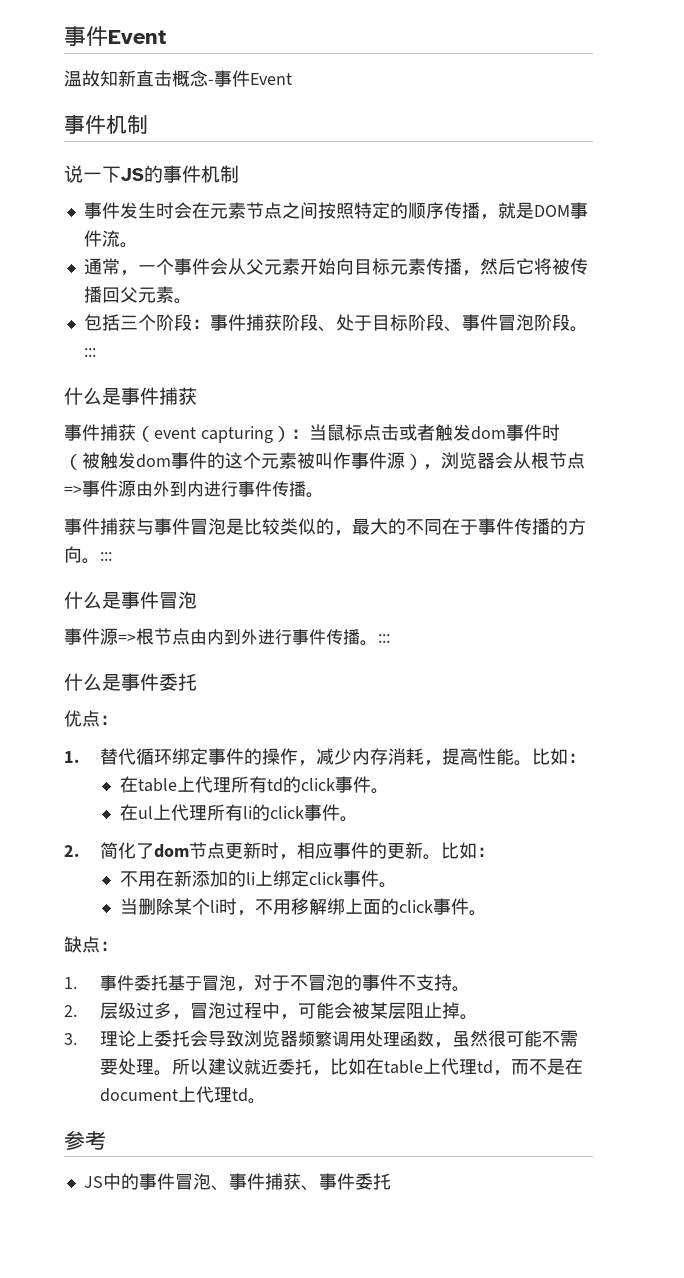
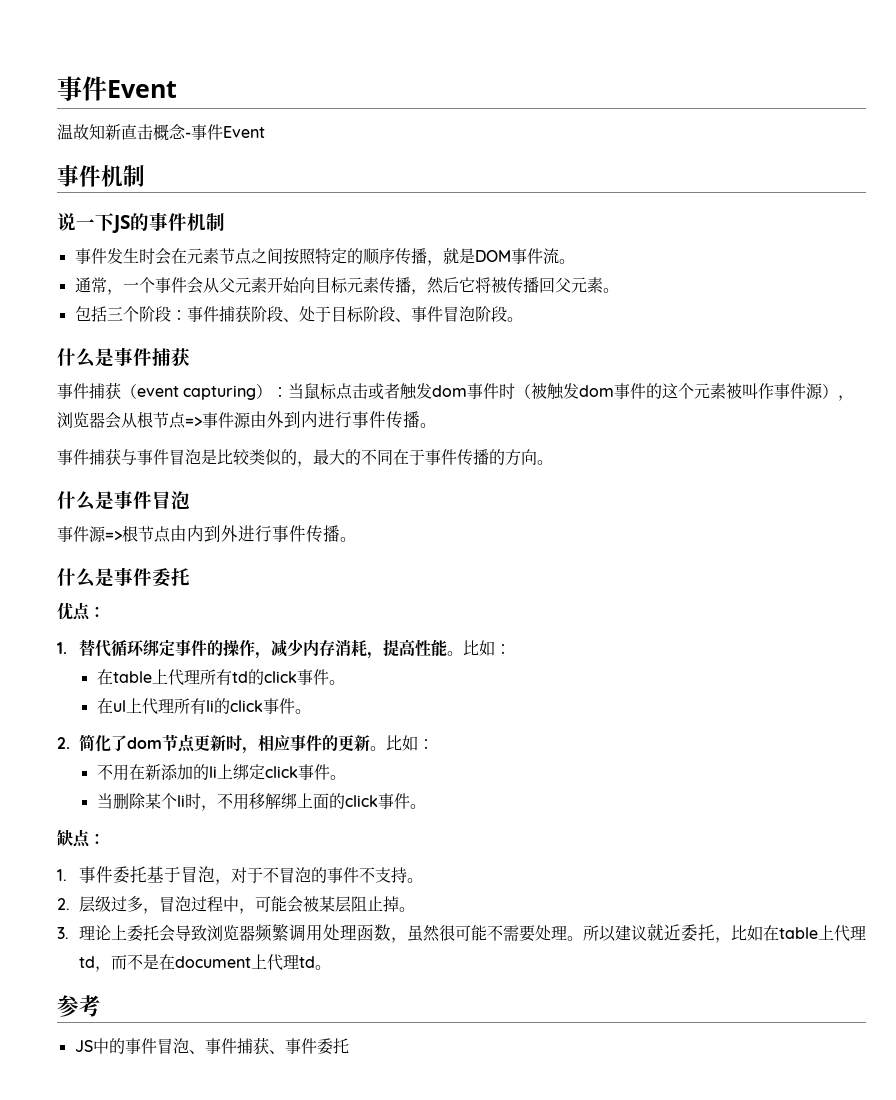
- 包括三个阶段：事件捕获阶段、处于目标阶段、事件冒泡阶段。:::
+ 包括三个阶段：事件捕获阶段、处于目标阶段、事件冒泡阶段。
- 事件捕获与事件冒泡是比较类似的，最大的不同在于事件传播的方向。:::
+ 事件捕获与事件冒泡是比较类似的，最大的不同在于事件传播的方向。
- 事件源=>根节点由内到外进行事件传播。:::
+ 事件源=>根节点由内到外进行事件传播。

